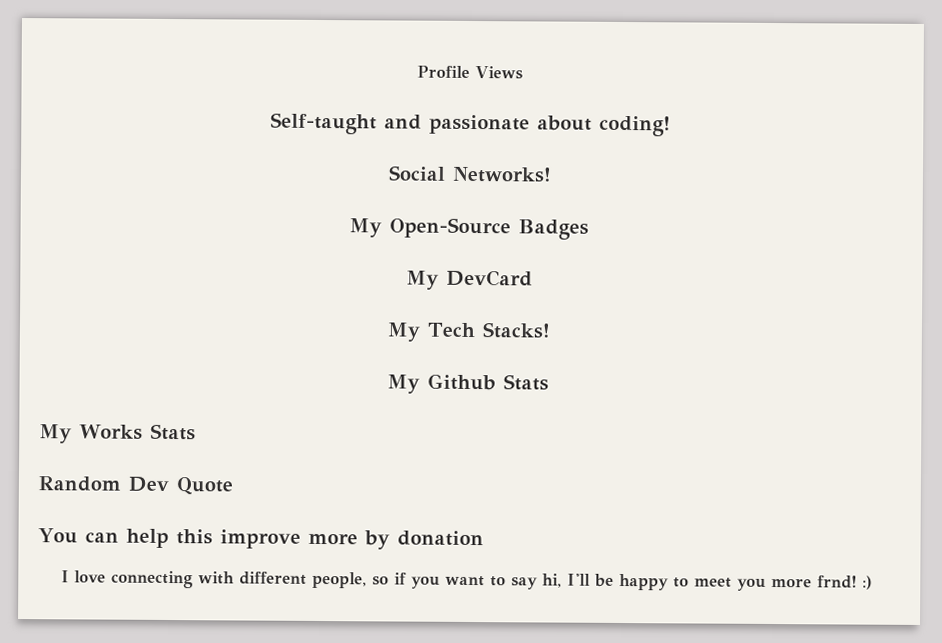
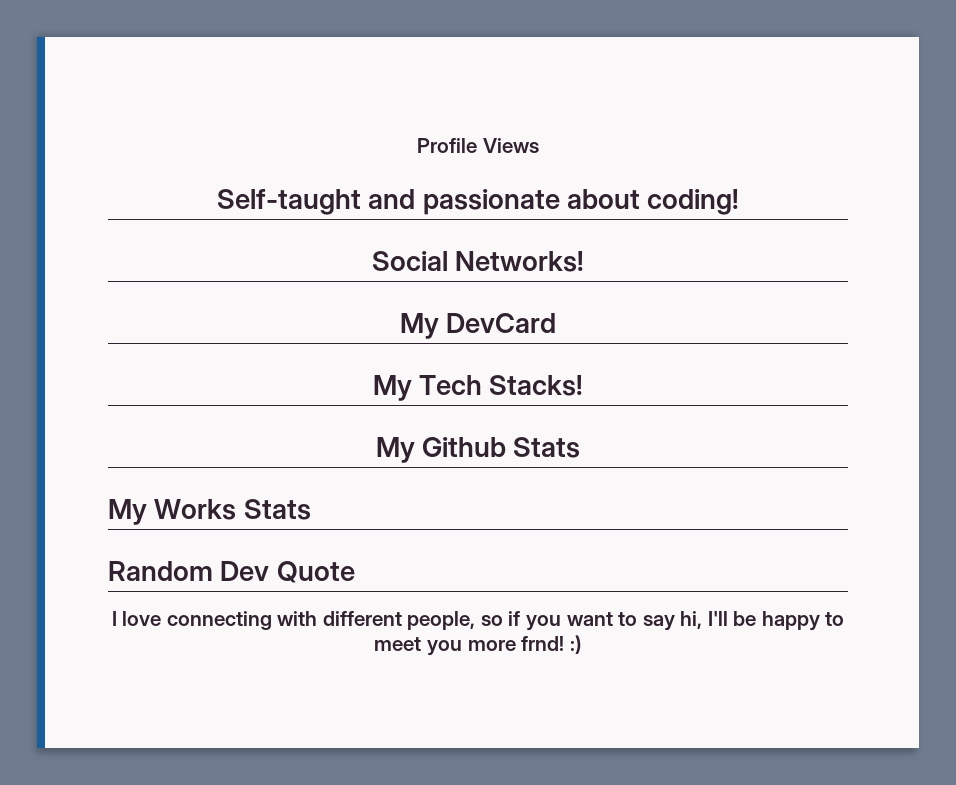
- My Open-Source Badges
- You can help this improve more by donation

